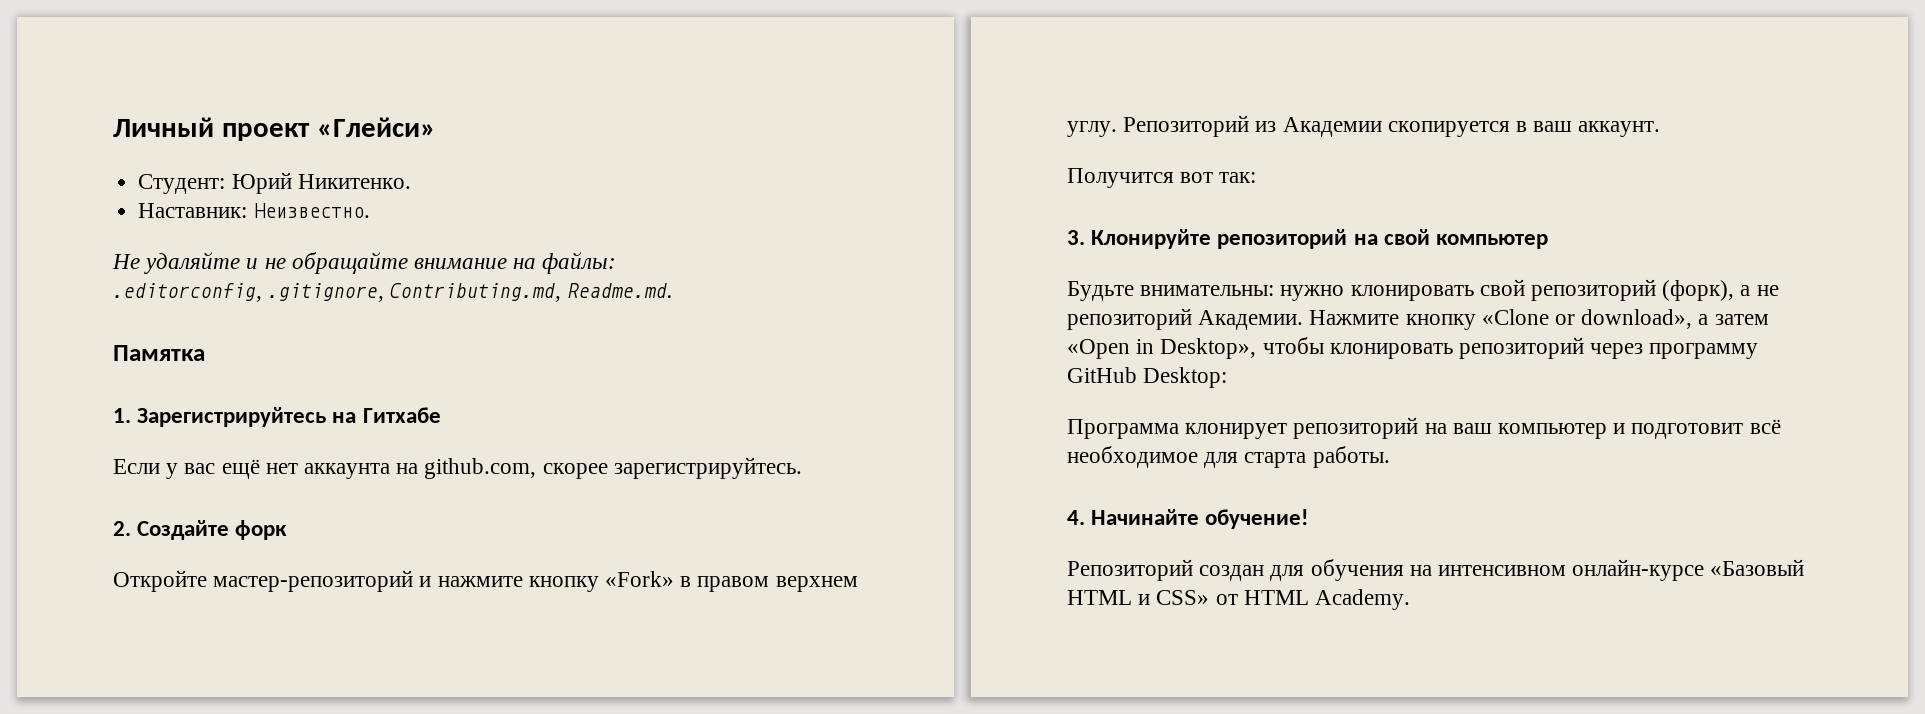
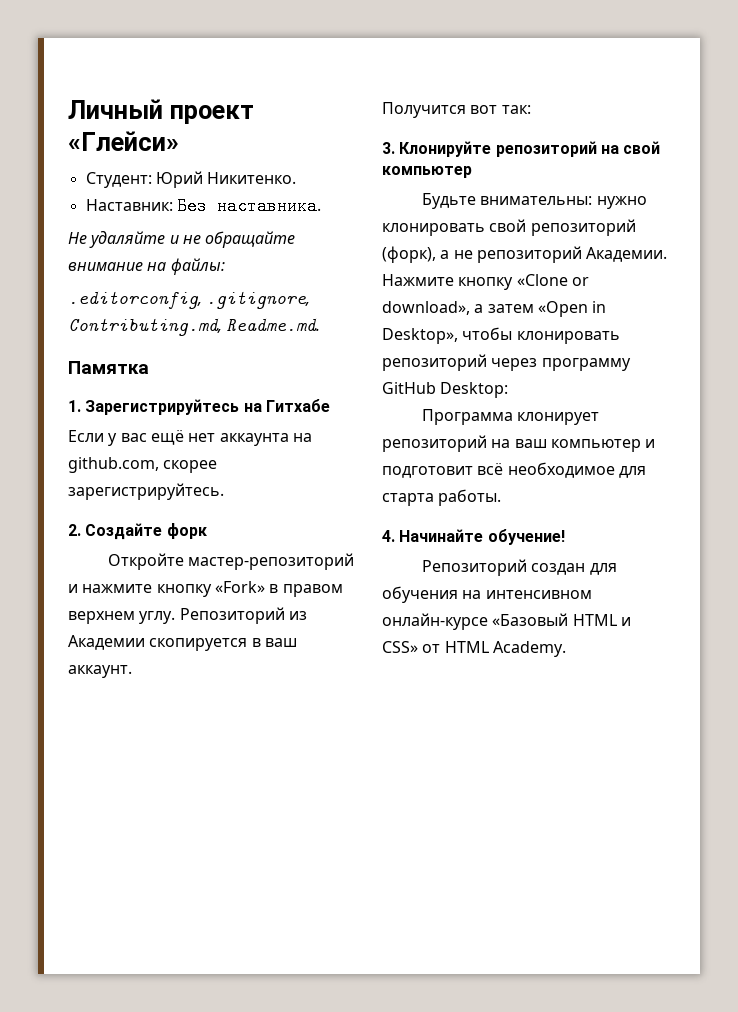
- Наставник: Неизвестно.
+ Наставник: Без наставника.

